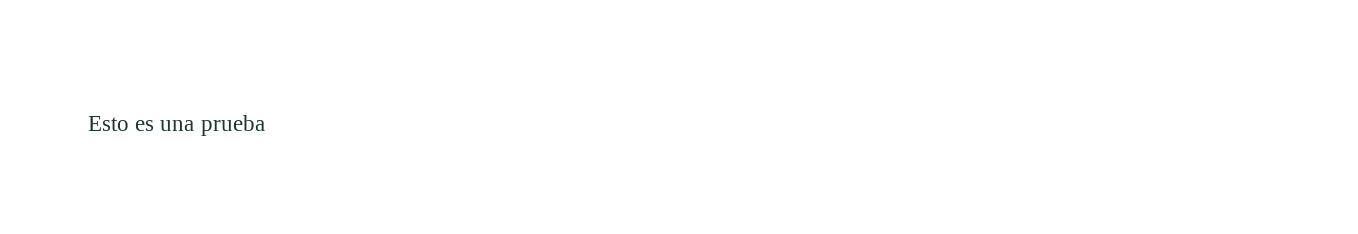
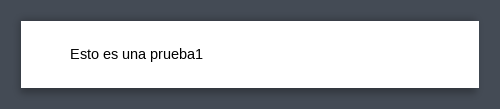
- Esto es una prueba
+ Esto es una prueba1

